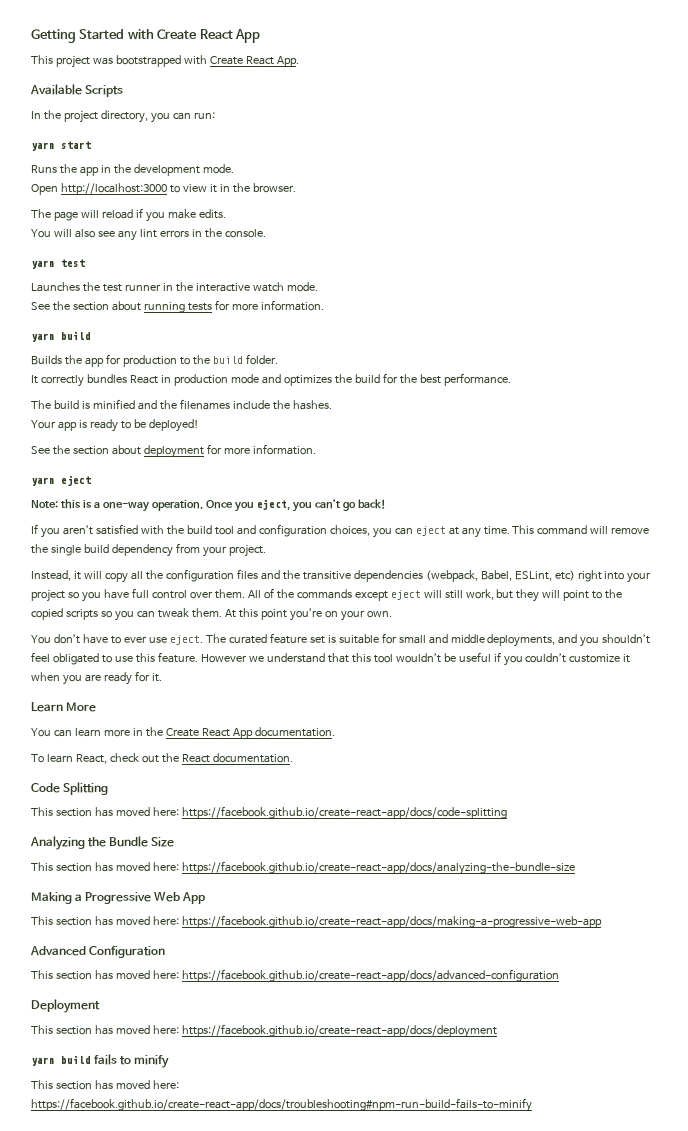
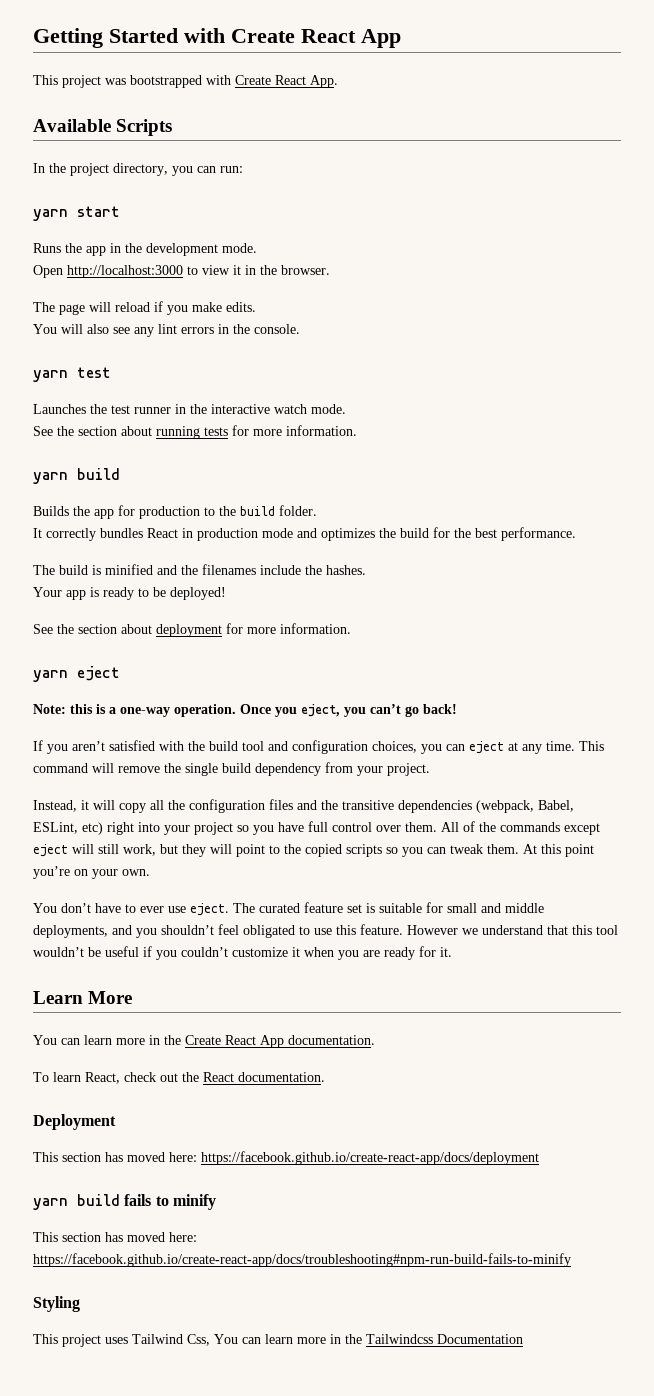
- Code Splitting
- This section has moved here: https://facebook.github.io/create-react-app/docs/code-splitting
- Analyzing the Bundle Size
- This section has moved here: https://facebook.github.io/create-react-app/docs/analyzing-the-bundle-size
- Making a Progressive Web App
- This section has moved here: https://facebook.github.io/create-react-app/docs/making-a-progressive-web-app
- Advanced Configuration
- This section has moved here: https://facebook.github.io/create-react-app/docs/advanced-configuration
+ Styling
+ This project uses Tailwind Css, You can learn more in the Tailwindcss Documentation

